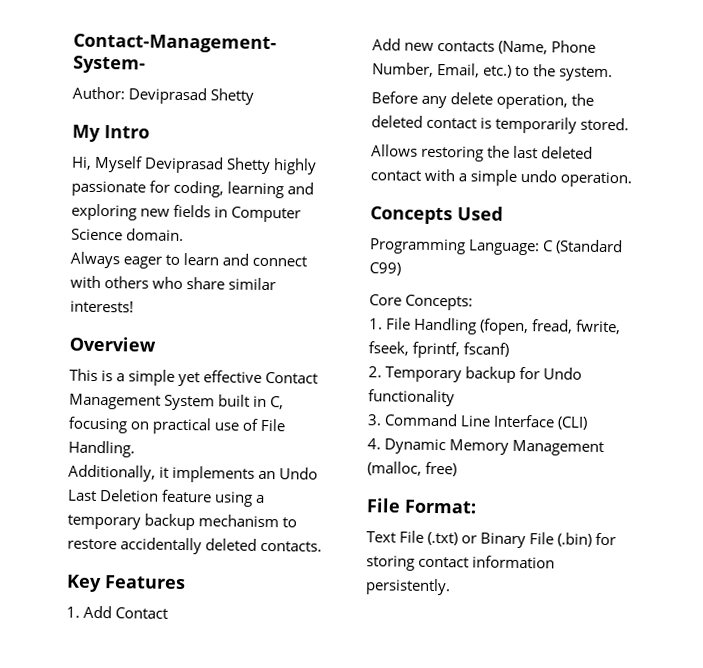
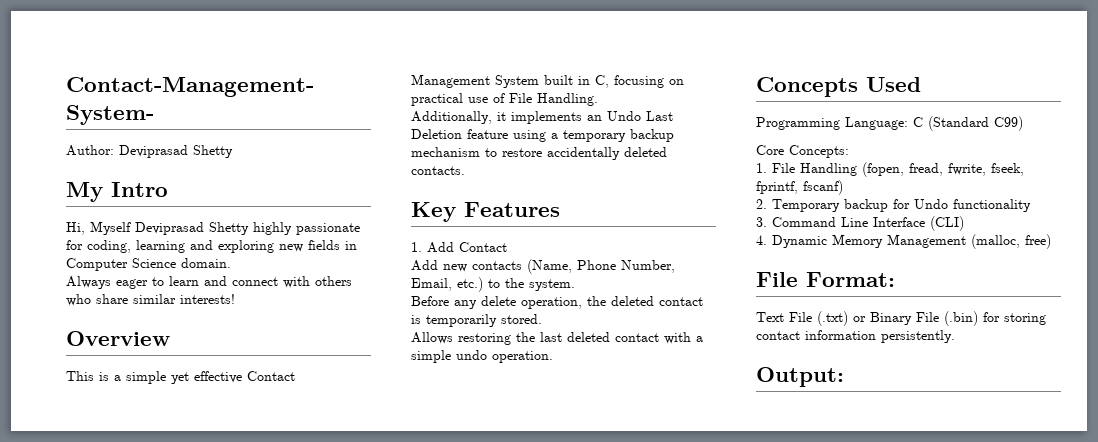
+ Output:

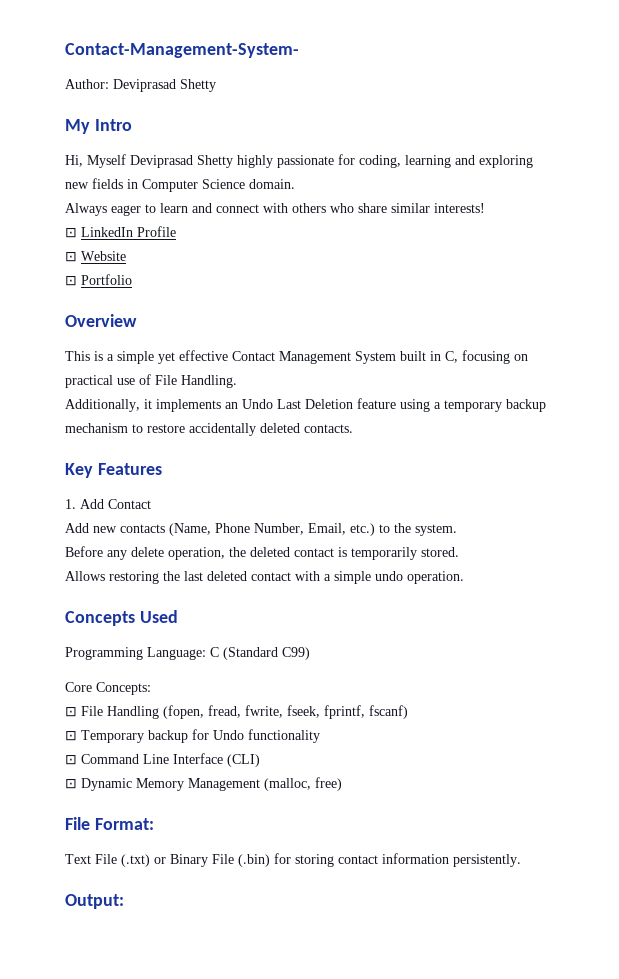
+ ⊡ LinkedIn Profile
+ ⊡ Website
+ ⊡ Portfolio
- 1. File Handling (fopen, fread, fwrite, fseek, fprintf, fscanf)
+ ⊡ File Handling (fopen, fread, fwrite, fseek, fprintf, fscanf)
- 2. Temporary backup for Undo functionality
+ ⊡ Temporary backup for Undo functionality
- 3. Command Line Interface (CLI)
+ ⊡ Command Line Interface (CLI)
- 4. Dynamic Memory Management (malloc, free)
+ ⊡ Dynamic Memory Management (malloc, free)

